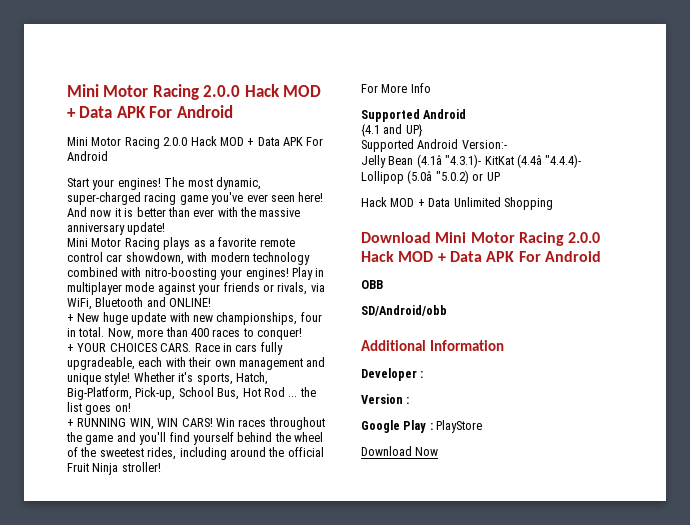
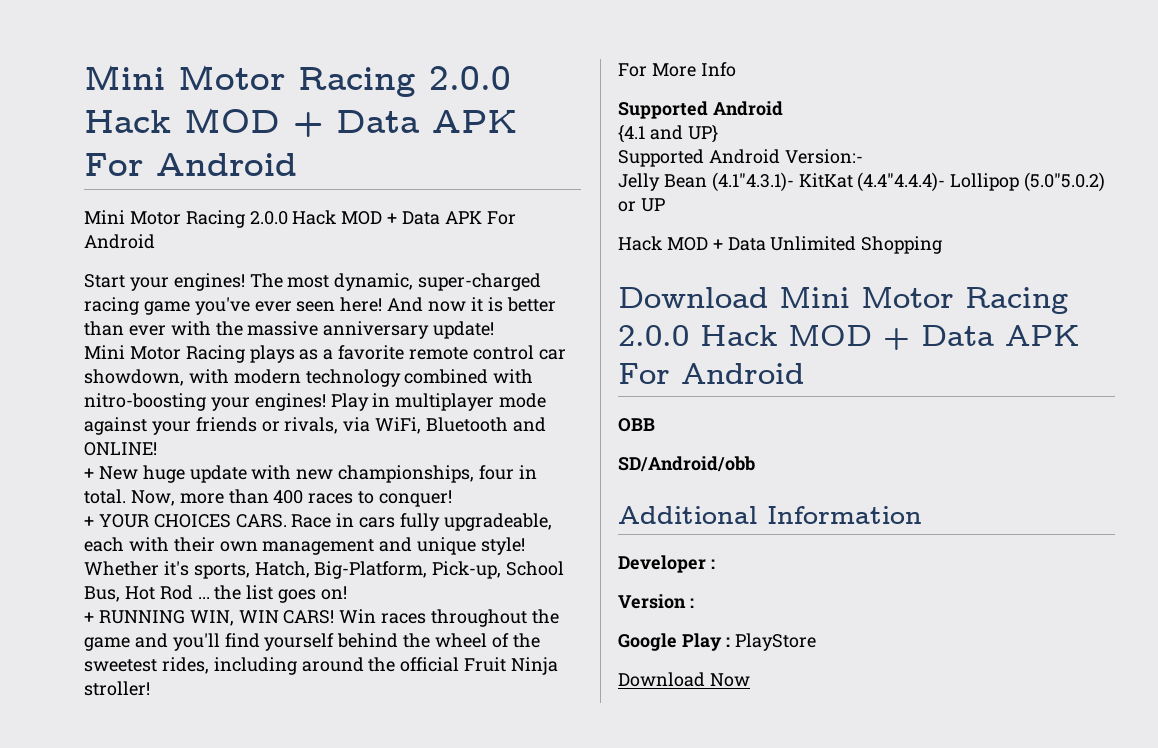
- Jelly Bean (4.1â "4.3.1)- KitKat (4.4â "4.4.4)- Lollipop (5.0â "5.0.2) or UP
+ Jelly Bean (4.1"4.3.1)- KitKat (4.4"4.4.4)- Lollipop (5.0"5.0.2) or UP

